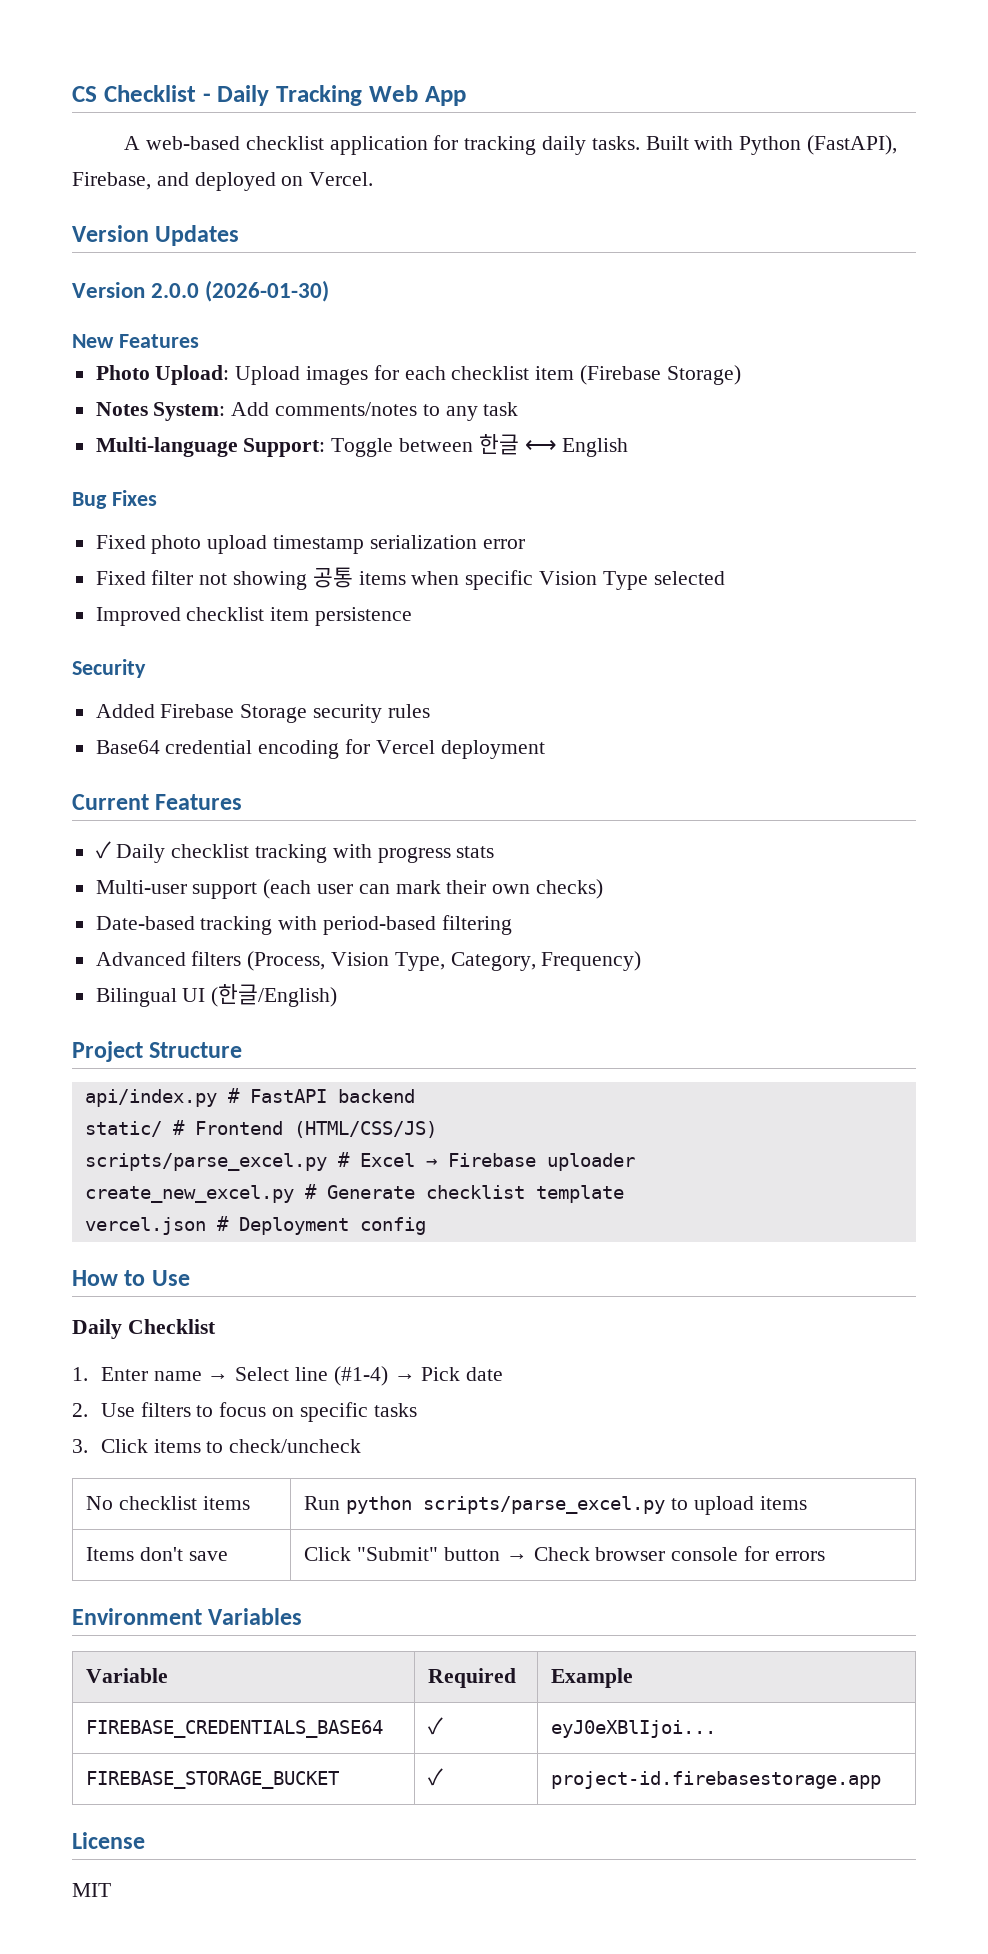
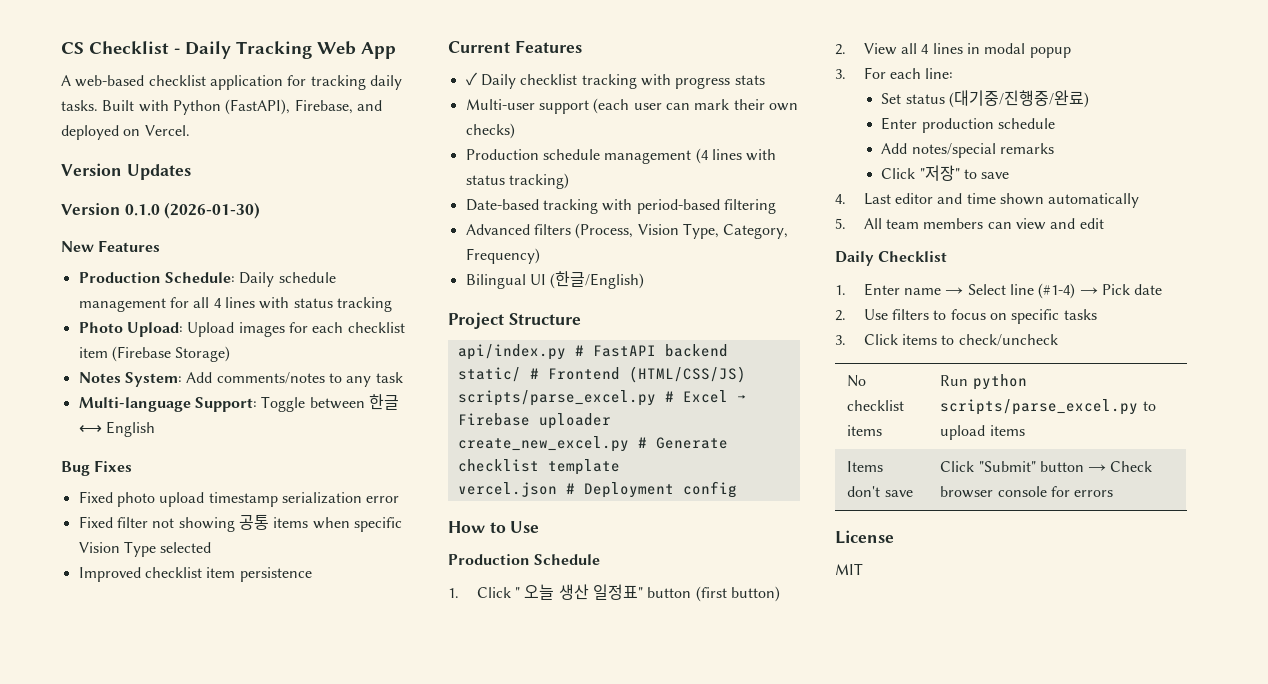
- Version 2.0.0 (2026-01-30)
+ Version 0.1.0 (2026-01-30)
+ Production Schedule: Daily schedule management for all 4 lines with status tracking
- Security
- Added Firebase Storage security rules
- Base64 credential encoding for Vercel deployment
+ Production schedule management (4 lines with status tracking)
+ Production Schedule
+ 1. Click " 오늘 생산 일정표" button (first button)
+ 2. View all 4 lines in modal popup
+ 3. For each line:
+ Set status (대기중/진행중/완료)
+ Enter production schedule
+ Add notes/special remarks
+ Click "저장" to save
+ 4. Last editor and time shown automatically
+ 5. All team members can view and edit
- Environment Variables
- Variable | Required | Example
- FIREBASE_CREDENTIALS_BASE64 | ✓ | eyJ0eXBlIjoi...
- FIREBASE_STORAGE_BUCKET | ✓ | project-id.firebasestorage.app

